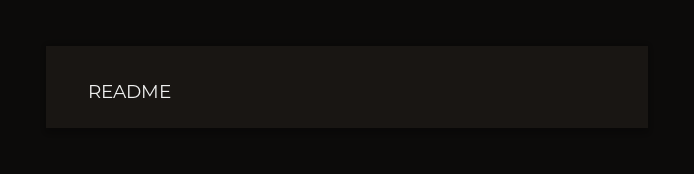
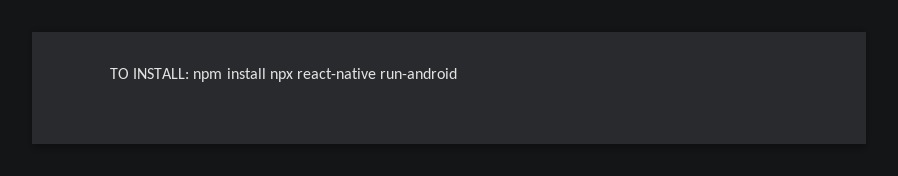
- README
+ TO INSTALL: npm install npx react-native run-android

